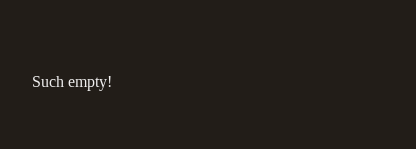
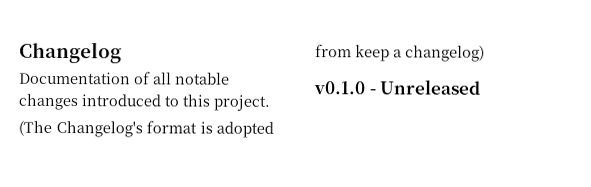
- Such empty!
+ Changelog
+ Documentation of all notable changes introduced to this project.
+ (The Changelog's format is adopted from keep a changelog)
+ v0.1.0 - Unreleased

